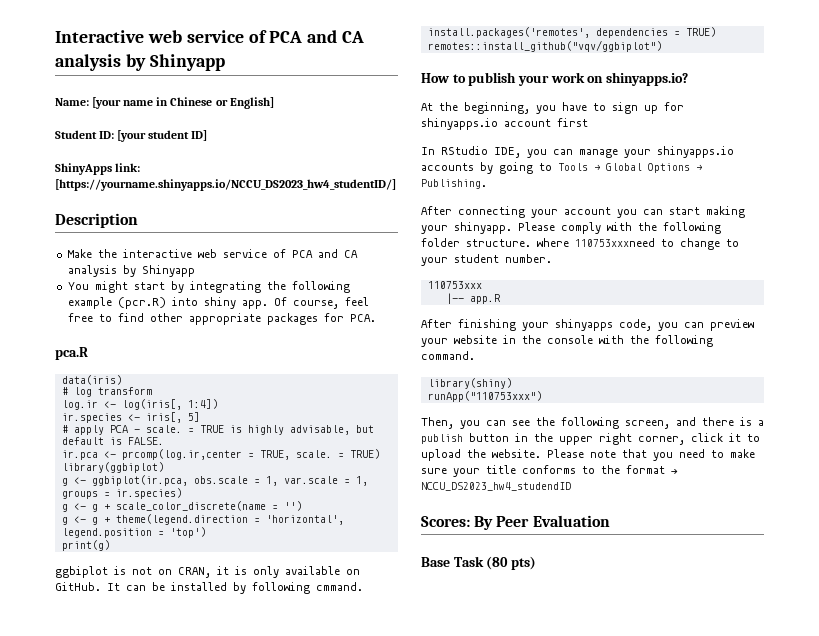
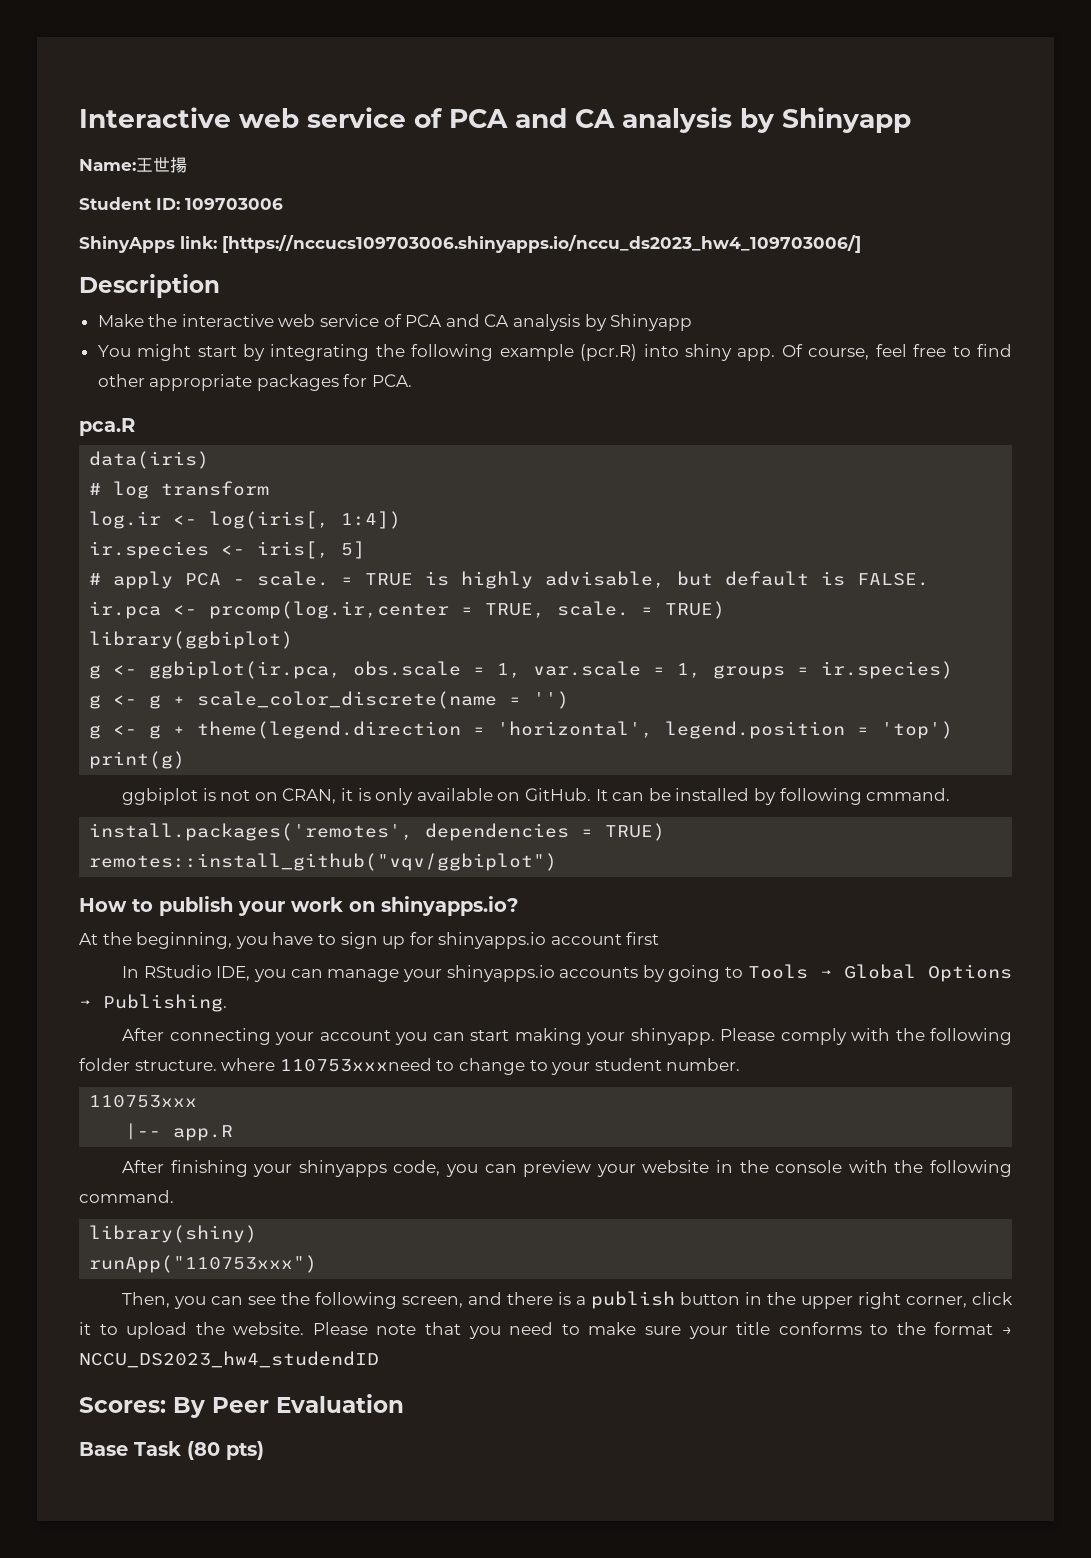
- Name: [your name in Chinese or English]
+ Name:王世揚
- Student ID: [your student ID]
+ Student ID: 109703006
- ShinyApps link: [https://yourname.shinyapps.io/NCCU_DS2023_hw4_studentID/]
+ ShinyApps link: [https://nccucs109703006.shinyapps.io/nccu_ds2023_hw4_109703006/]

